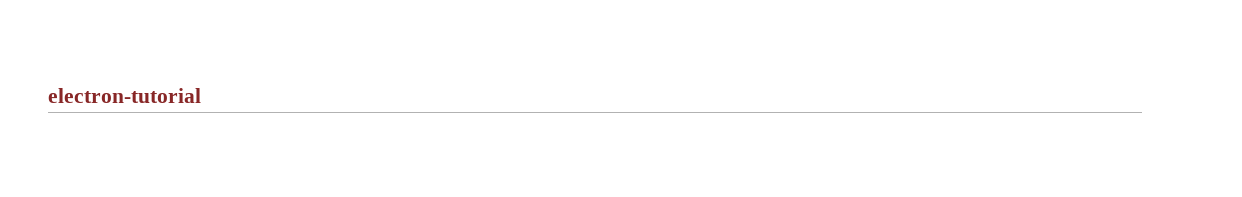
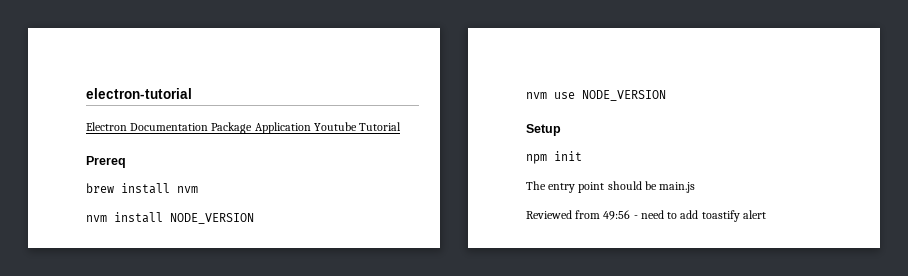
+ Electron Documentation Package Application Youtube Tutorial
+ Prereq
+ brew install nvm
+ nvm install NODE_VERSION
+ nvm use NODE_VERSION
+ Setup
+ npm init
+ The entry point should be main.js
+ Reviewed from 49:56 - need to add toastify alert

